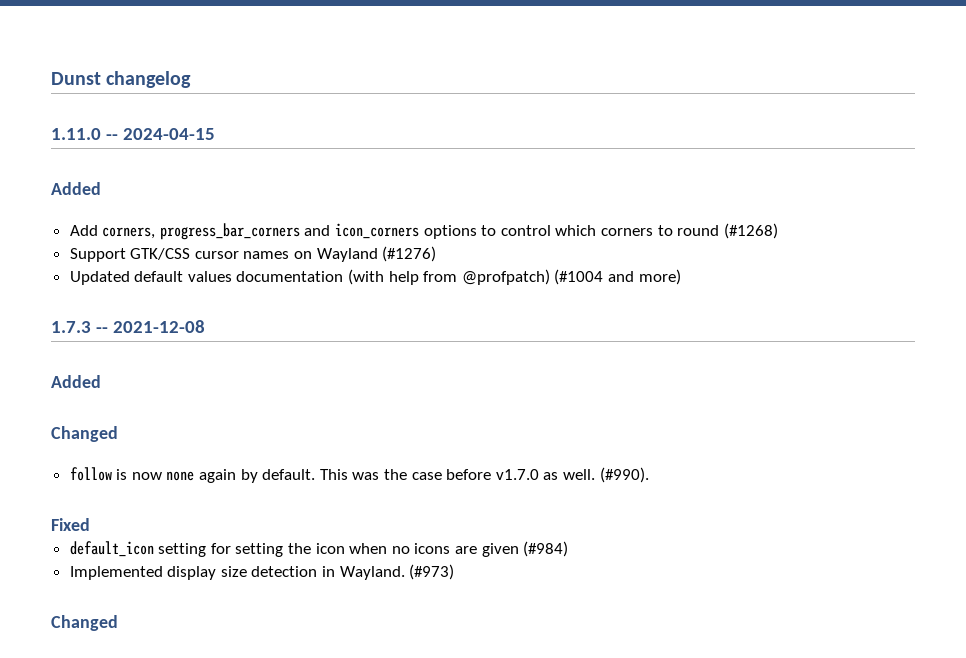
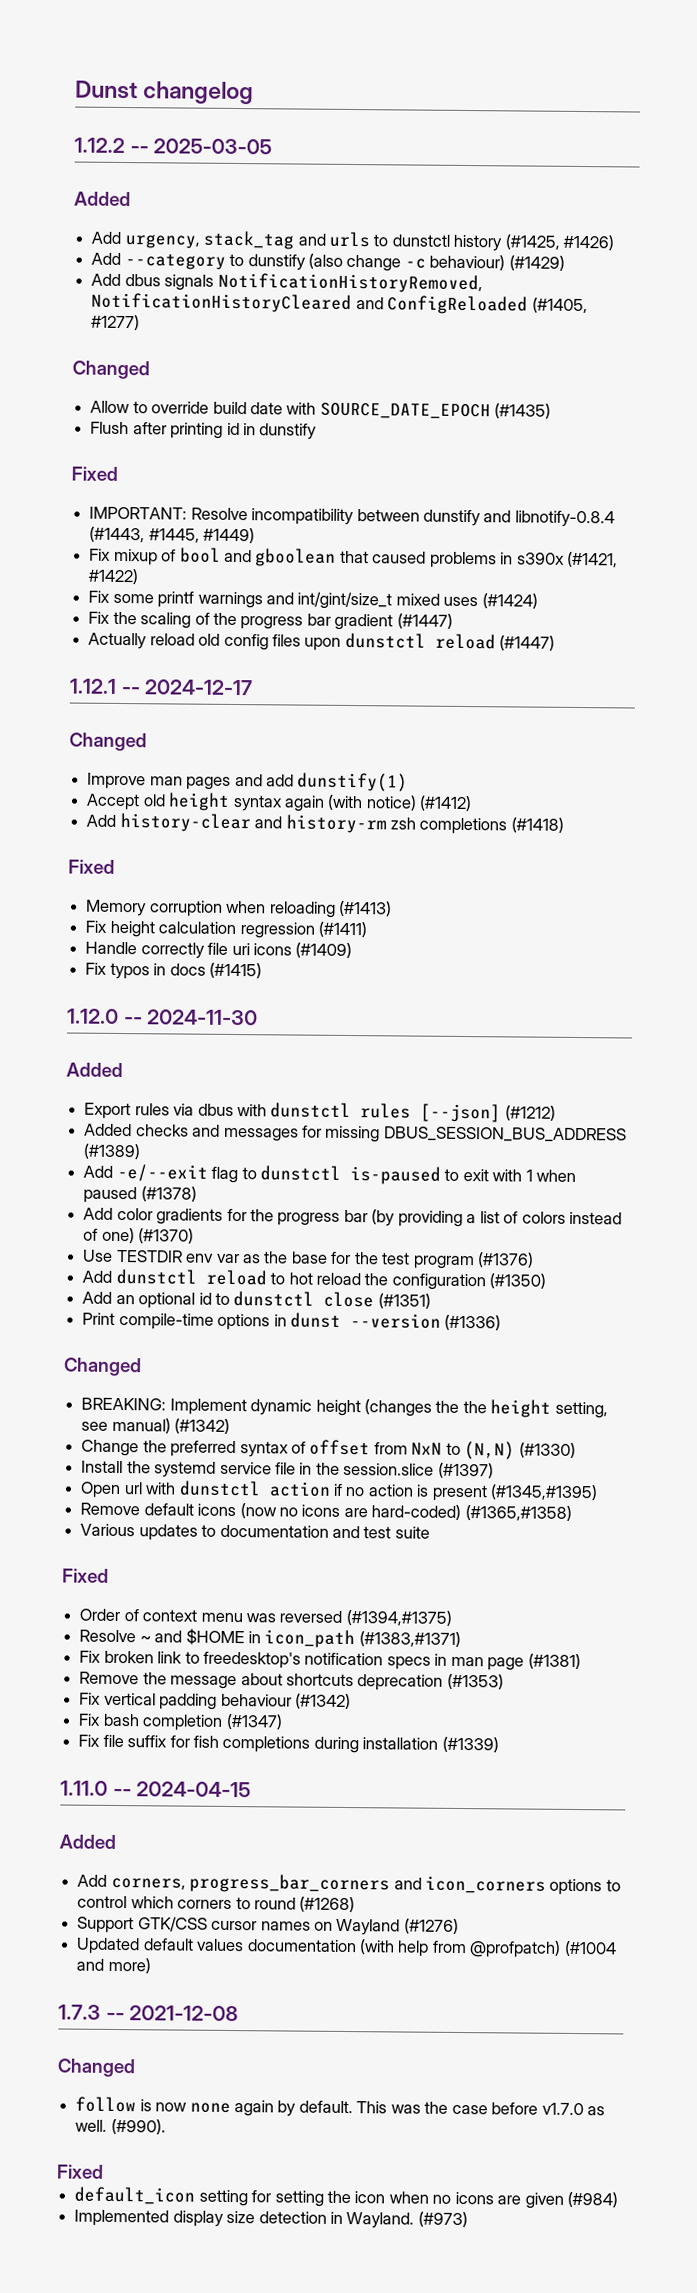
+ 1.12.2 -- 2025-03-05
+ Added
+ Add urgency, stack_tag and urls to dunstctl history (#1425, #1426)
+ Add --category to dunstify (also change -c behaviour) (#1429)
+ Add dbus signals NotificationHistoryRemoved, NotificationHistoryCleared and ConfigReloaded (#1405, #1277)
+ Changed
+ Allow to override build date with SOURCE_DATE_EPOCH (#1435)
+ Flush after printing id in dunstify
+ Fixed
+ IMPORTANT: Resolve incompatibility between dunstify and libnotify-0.8.4 (#1443, #1445, #1449)
+ Fix mixup of bool and gboolean that caused problems in s390x (#1421, #1422)
+ Fix some printf warnings and int/gint/size_t mixed uses (#1424)
+ Fix the scaling of the progress bar gradient (#1447)
+ Actually reload old config files upon dunstctl reload (#1447)
+ 1.12.1 -- 2024-12-17
+ Changed
+ Improve man pages and add dunstify(1)
+ Accept old height syntax again (with notice) (#1412)
+ Add history-clear and history-rm zsh completions (#1418)
+ Fixed
+ Memory corruption when reloading (#1413)
+ Fix height calculation regression (#1411)
+ Handle correctly file uri icons (#1409)
+ Fix typos in docs (#1415)
+ 1.12.0 -- 2024-11-30
+ Added
+ Export rules via dbus with dunstctl rules [--json] (#1212)
+ Added checks and messages for missing DBUS_SESSION_BUS_ADDRESS (#1389)
+ Add -e/--exit flag to dunstctl is-paused to exit with 1 when paused (#1378)
+ Add color gradients for the progress bar (by providing a list of colors instead of one) (#1370)
+ Use TESTDIR env var as the base for the test program (#1376)
+ Add dunstctl reload to hot reload the configuration (#1350)
+ Add an optional id to dunstctl close (#1351)
+ Print compile-time options in dunst --version (#1336)
+ Changed
+ BREAKING: Implement dynamic height (changes the the height setting, see manual) (#1342)
+ Change the preferred syntax of offset from NxN to (N,N) (#1330)
+ Install the systemd service file in the session.slice (#1397)
+ Open url with dunstctl action if no action is present (#1345,#1395)
+ Remove default icons (now no icons are hard-coded) (#1365,#1358)
+ Various updates to documentation and test suite
+ Fixed
+ Order of context menu was reversed (#1394,#1375)
+ Resolve ~ and $HOME in icon_path (#1383,#1371)
+ Fix broken link to freedesktop's notification specs in man page (#1381)
+ Remove the message about shortcuts deprecation (#1353)
+ Fix vertical padding behaviour (#1342)
+ Fix bash completion (#1347)
+ Fix file suffix for fish completions during installation (#1339)
  1.7.3 -- 2021-12-08
- Added
  (#973)
- Changed

